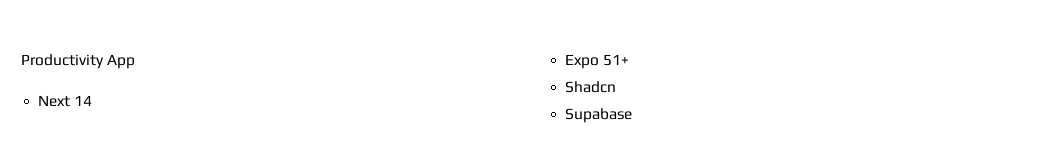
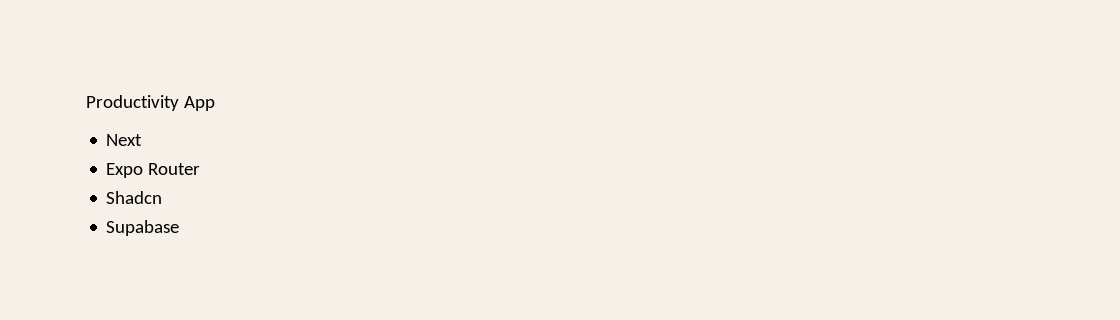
- Next 14
+ Next
- Expo 51+
+ Expo Router

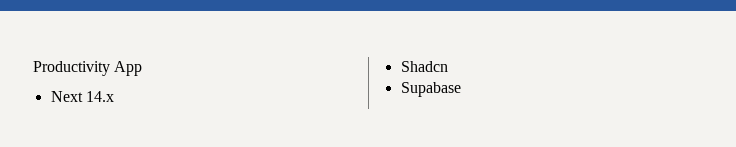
- Next
- Expo Router
+ Next 14.x

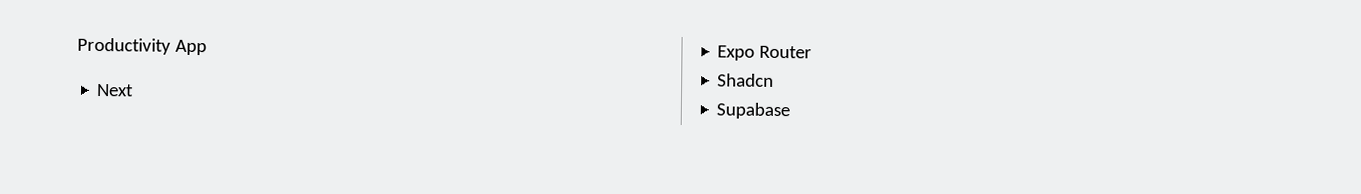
- Next 14.x
+ Next
+ Expo Router

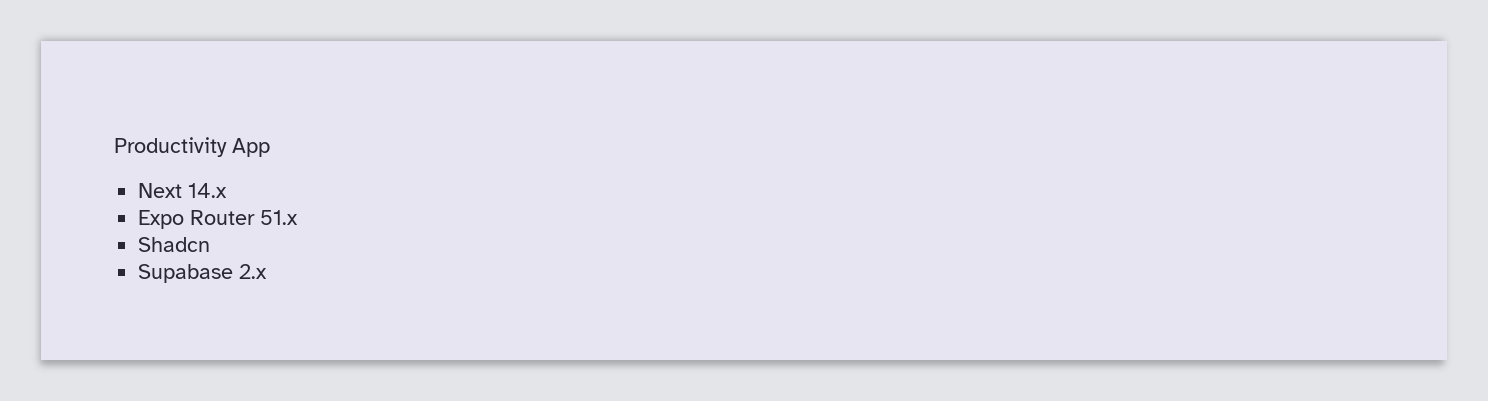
- Next
+ Next 14.x
- Expo Router
+ Expo Router 51.x
- Supabase
+ Supabase 2.x

